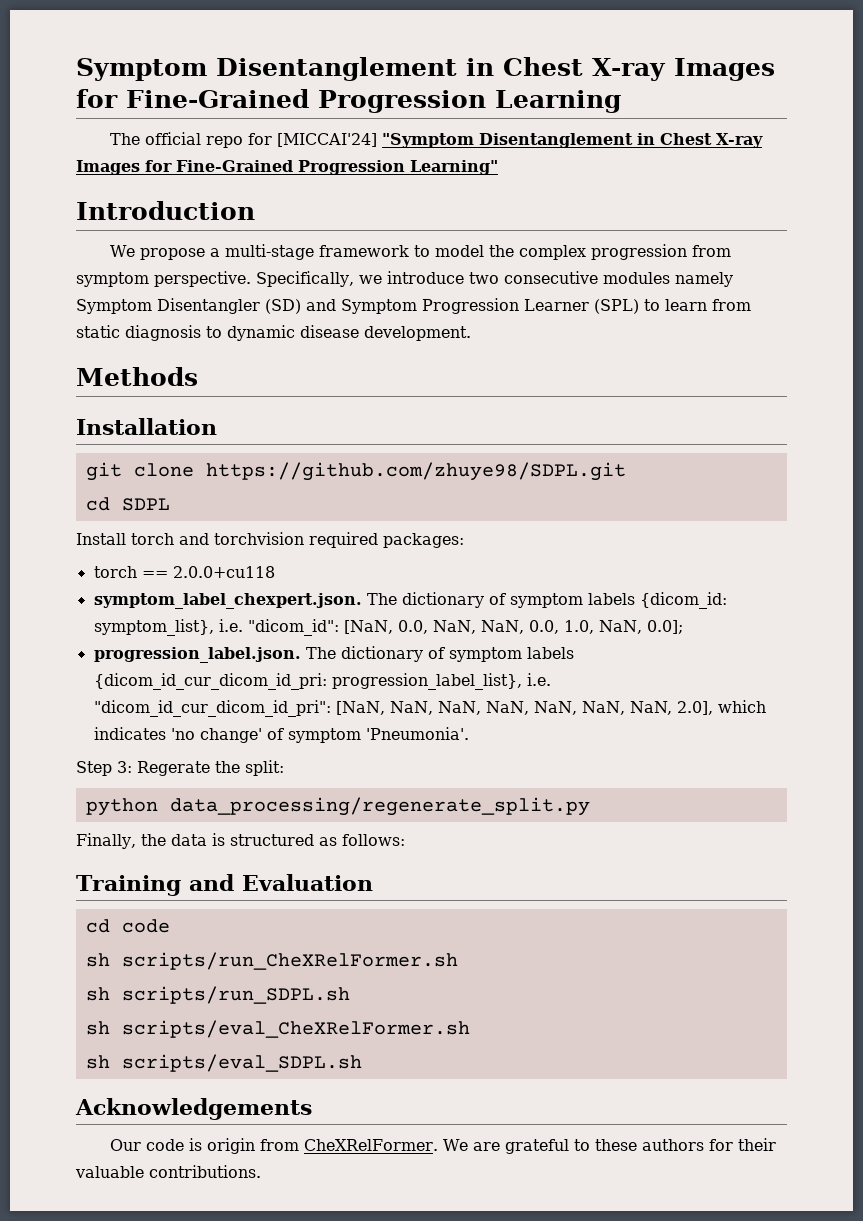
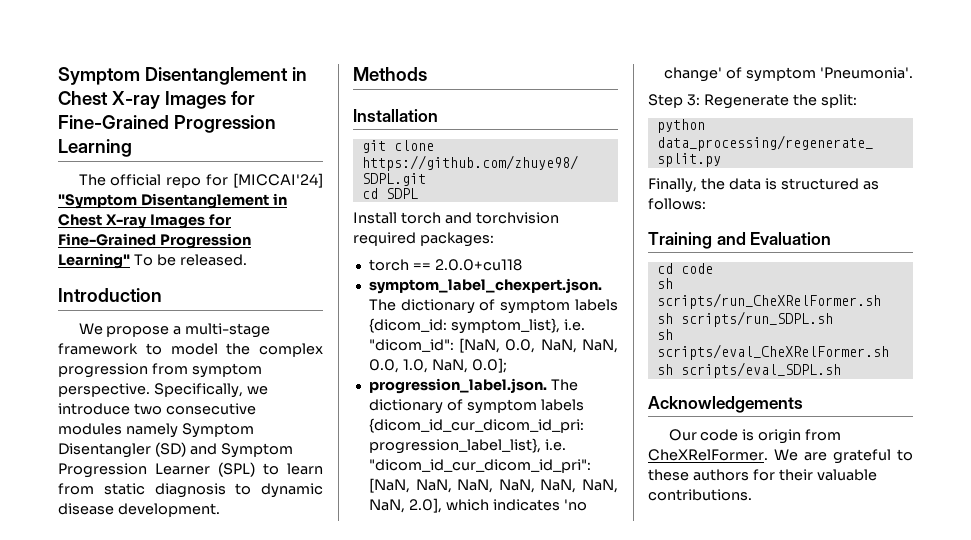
- The official repo for [MICCAI'24] "Symptom Disentanglement in Chest X-ray Images for Fine-Grained Progression Learning"
+ The official repo for [MICCAI'24] "Symptom Disentanglement in Chest X-ray Images for Fine-Grained Progression Learning" To be released.
- Step 3: Regerate the split:
+ Step 3: Regenerate the split:

